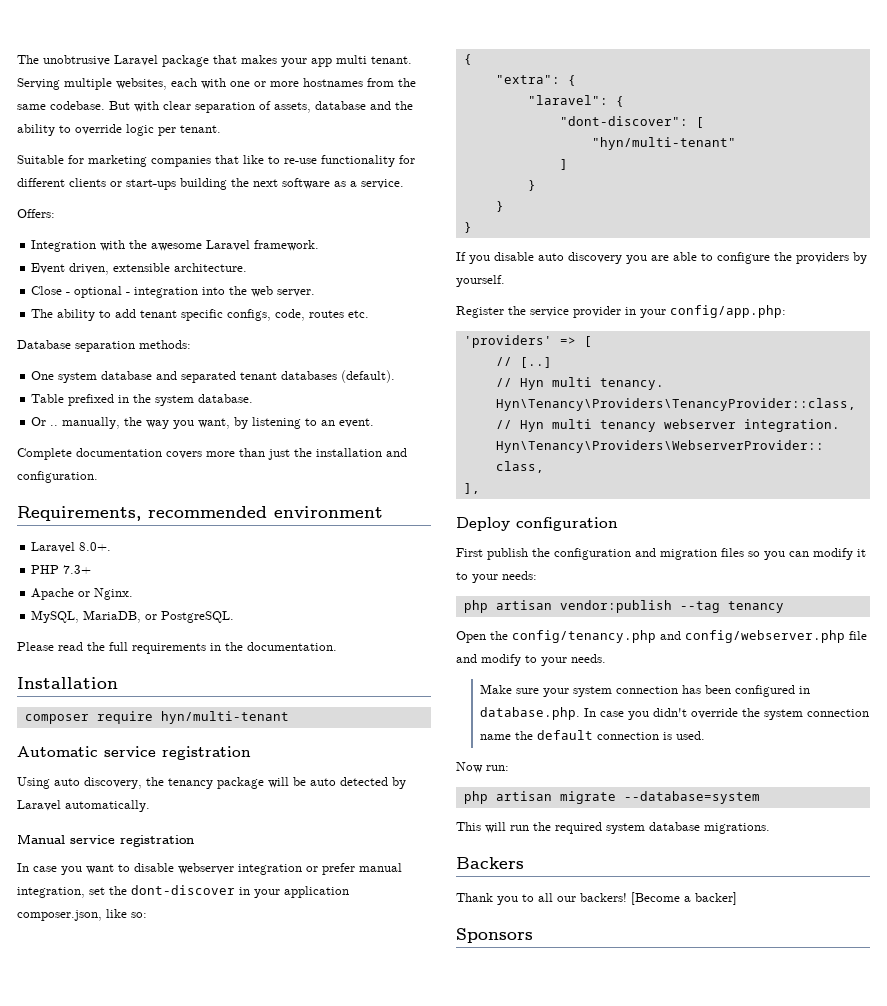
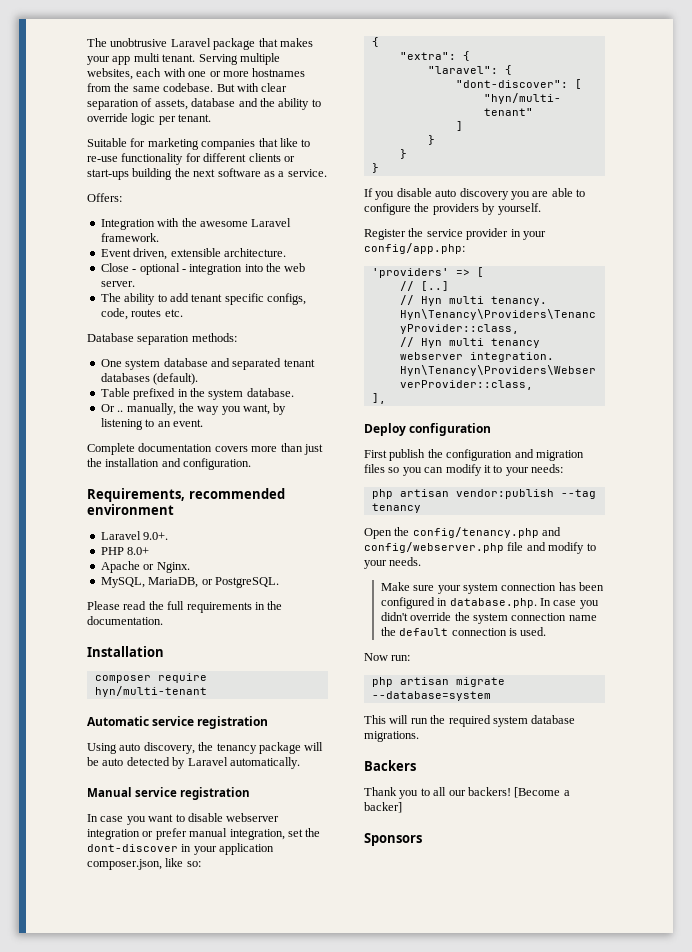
- Laravel 8.0+.
+ Laravel 9.0+.
- PHP 7.3+
+ PHP 8.0+

